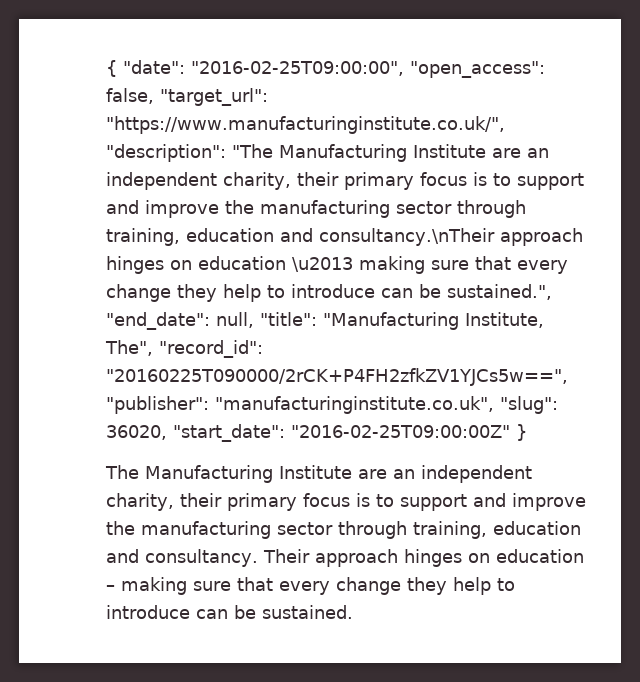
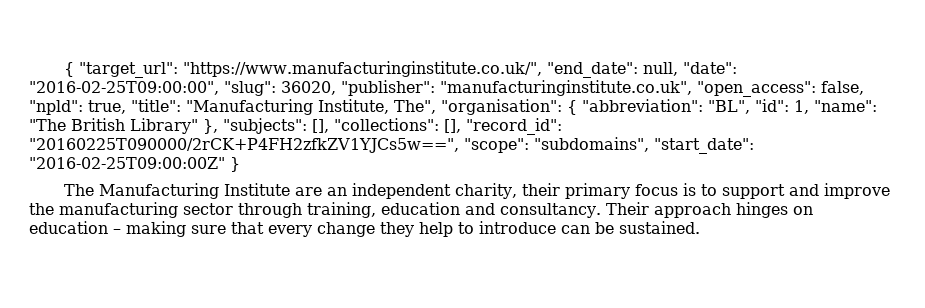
- { "date": "2016-02-25T09:00:00", "open_access": false, "target_url": "https://www.manufacturinginstitute.co.uk/", "description": "The Manufacturing Institute are an independent charity, their primary focus is to support and improve the manufacturing sector through training, education and consultancy.\nTheir approach hinges on education \u2013 making sure that every change they help to introduce can be sustained.", "end_date": null, "title": "Manufacturing Institute, The", "record_id": "20160225T090000/2rCK+P4FH2zfkZV1YJCs5w==", "publisher": "manufacturinginstitute.co.uk", "slug": 36020, "start_date": "2016-02-25T09:00:00Z" }
+ { "target_url": "https://www.manufacturinginstitute.co.uk/", "end_date": null, "date": "2016-02-25T09:00:00", "slug": 36020, "publisher": "manufacturinginstitute.co.uk", "open_access": false, "npld": true, "title": "Manufacturing Institute, The", "organisation": { "abbreviation": "BL", "id": 1, "name": "The British Library" }, "subjects": [], "collections": [], "record_id": "20160225T090000/2rCK+P4FH2zfkZV1YJCs5w==", "scope": "subdomains", "start_date": "2016-02-25T09:00:00Z" }

